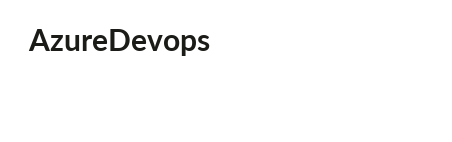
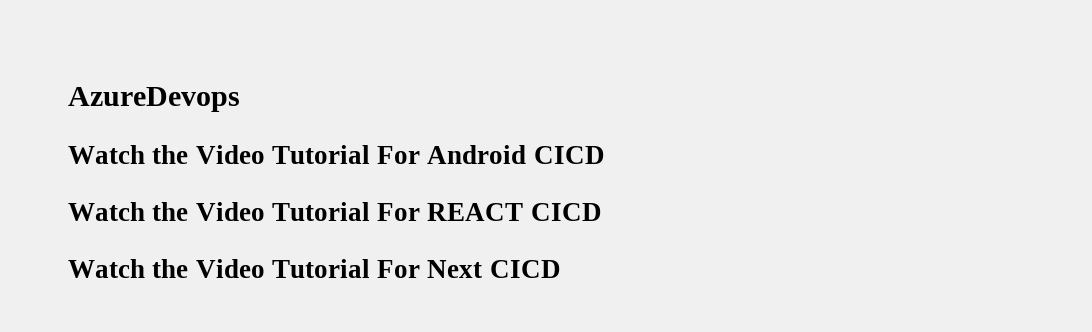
+ Watch the Video Tutorial For Android CICD
+ Watch the Video Tutorial For REACT CICD
+ Watch the Video Tutorial For Next CICD

